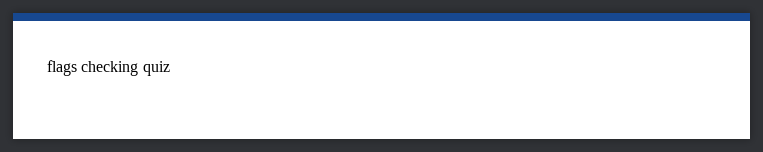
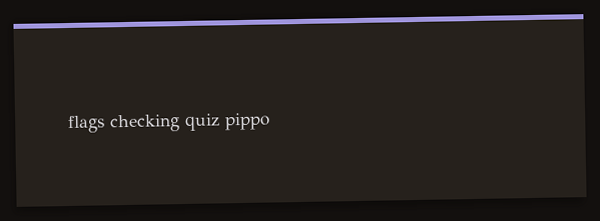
- flags checking quiz
+ flags checking quiz pippo

